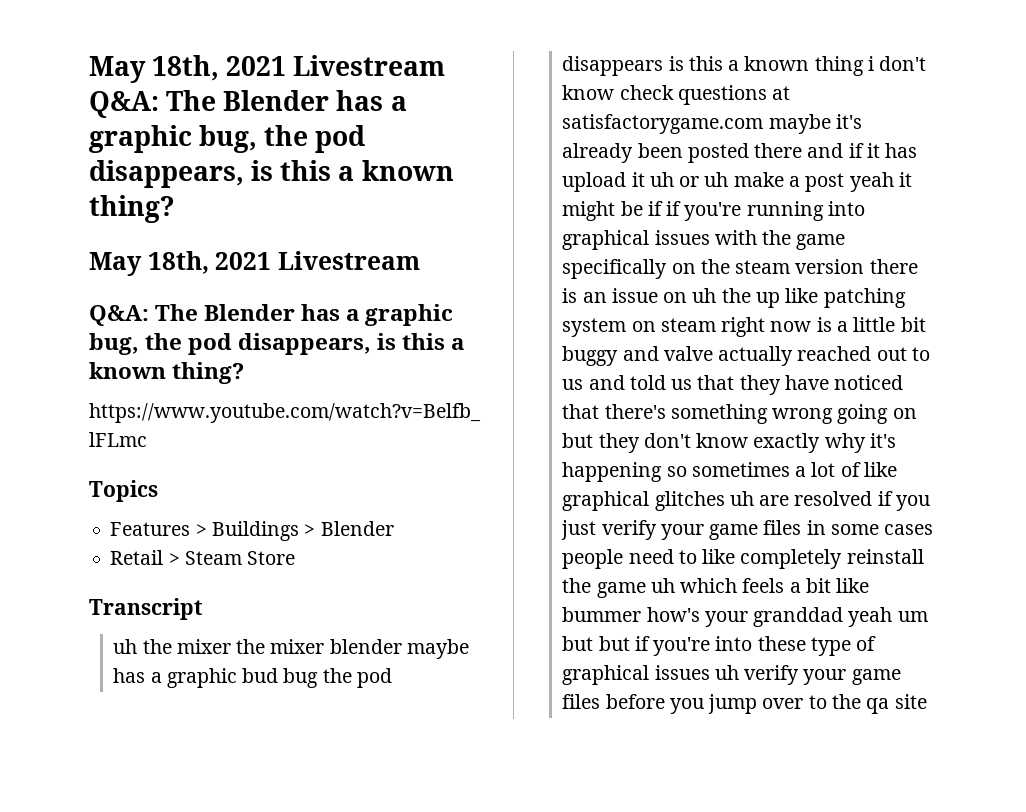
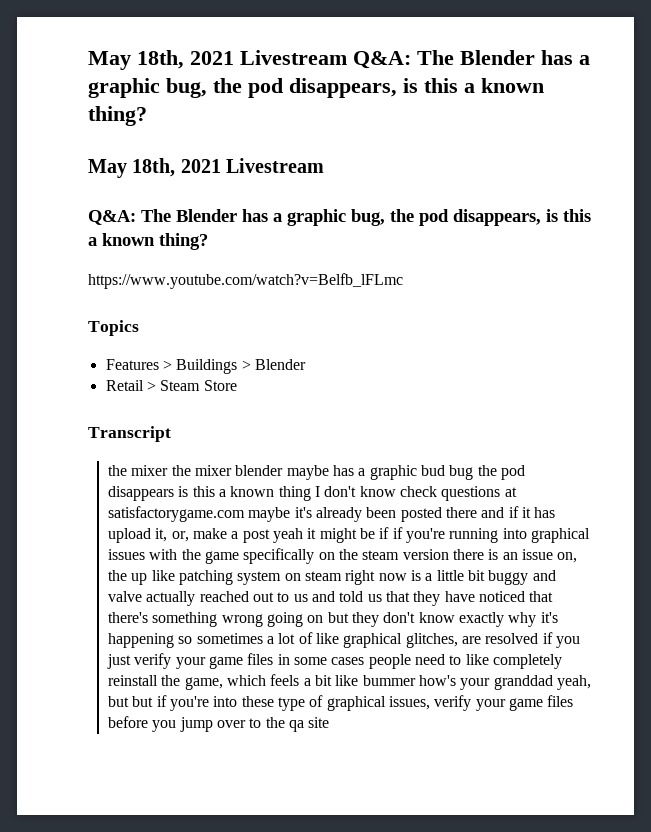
- uh the mixer the mixer blender maybe has a graphic bud bug the pod disappears is this a known thing i don't know check questions at satisfactorygame.com maybe it's already been posted there and if it has upload it uh or uh make a post yeah it might be if if you're running into graphical issues with the game specifically on the steam version there is an issue on uh the up like patching system on steam right now is a little bit buggy and valve actually reached out to us and told us that they have noticed that there's something wrong going on but they don't know exactly why it's happening so sometimes a lot of like graphical glitches uh are resolved if you just verify your game files in some cases people need to like completely reinstall the game uh which feels a bit like bummer how's your granddad yeah um but but if you're into these type of graphical issues uh verify your game files before you jump over to the qa site
+ the mixer the mixer blender maybe has a graphic bud bug the pod disappears is this a known thing I don't know check questions at satisfactorygame.com maybe it's already been posted there and if it has upload it, or, make a post yeah it might be if if you're running into graphical issues with the game specifically on the steam version there is an issue on, the up like patching system on steam right now is a little bit buggy and valve actually reached out to us and told us that they have noticed that there's something wrong going on but they don't know exactly why it's happening so sometimes a lot of like graphical glitches, are resolved if you just verify your game files in some cases people need to like completely reinstall the game, which feels a bit like bummer how's your granddad yeah, but but if you're into these type of graphical issues, verify your game files before you jump over to the qa site

